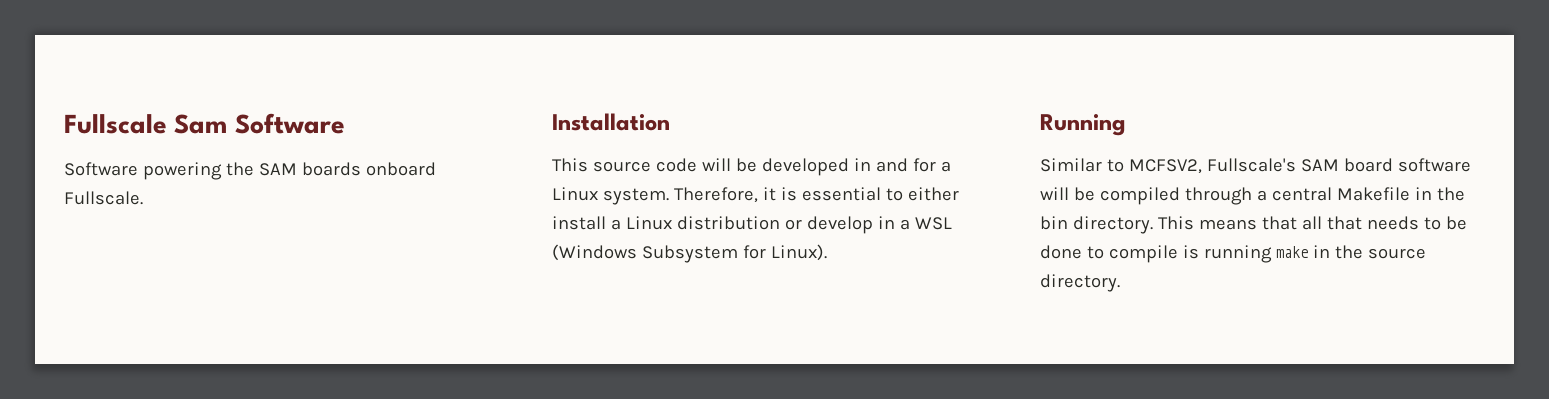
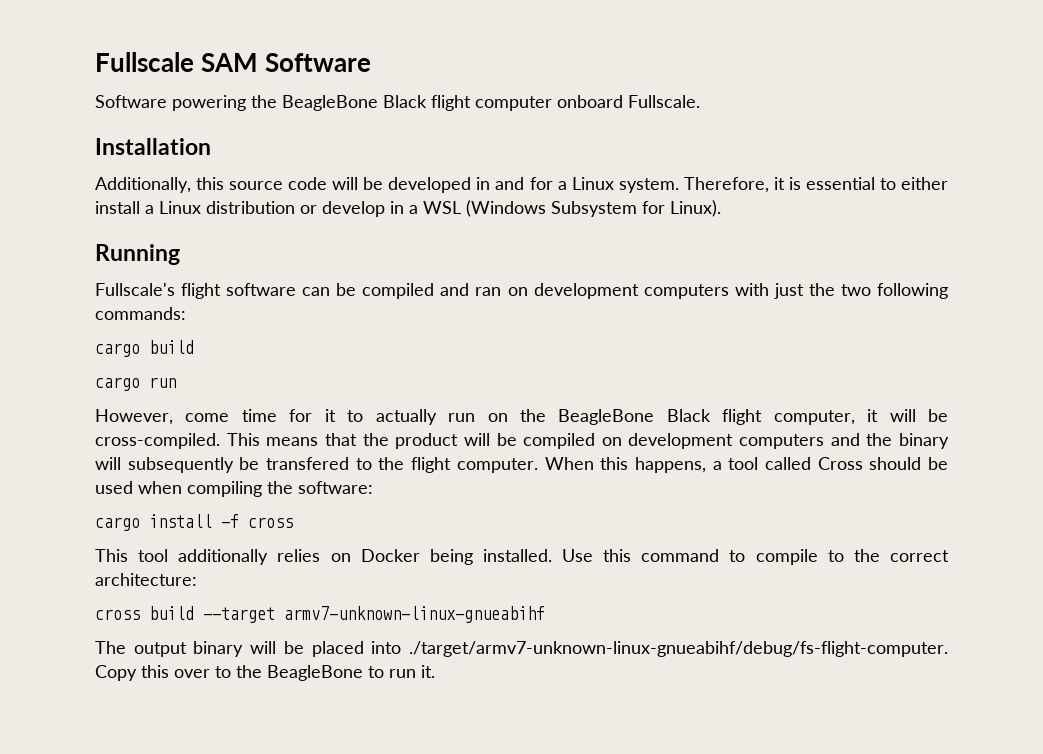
- Fullscale Sam Software
+ Fullscale SAM Software
- Software powering the SAM boards onboard Fullscale.
+ Software powering the BeagleBone Black flight computer onboard Fullscale.
- This source code will be developed in and for a Linux system.
+ Additionally, this source code will be developed in and for a Linux system.
- Similar to MCFSV2, Fullscale's SAM board software will be compiled through a central Makefile in the bin directory. This means that all that needs to be done to compile is running make in the source directory.
+ Fullscale's flight software can be compiled and ran on development computers with just the two following commands:
+ cargo build
+ cargo run
+ However, come time for it to actually run on the BeagleBone Black flight computer, it will be cross-compiled. This means that the product will be compiled on development computers and the binary will subsequently be transfered to the flight computer. When this happens, a tool called Cross should be used when compiling the software:
+ cargo install -f cross
+ This tool additionally relies on Docker being installed. Use this command to compile to the correct architecture:
+ cross build --target armv7-unknown-linux-gnueabihf
+ The output binary will be placed into ./target/armv7-unknown-linux-gnueabihf/debug/fs-flight-computer. Copy this over to the BeagleBone to run it.

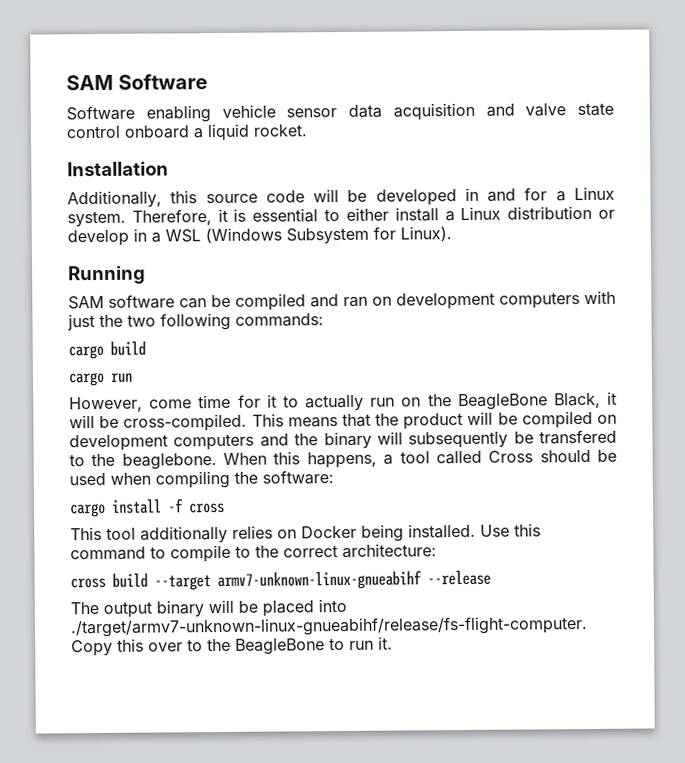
- Fullscale SAM Software
+ SAM Software
- Software powering the BeagleBone Black flight computer onboard Fullscale.
+ Software enabling vehicle sensor data acquisition and valve state control onboard a liquid rocket.
- Fullscale's flight software can be compiled and ran on development computers with just the two following commands:
+ SAM software can be compiled and ran on development computers with just the two following commands:
- However, come time for it to actually run on the BeagleBone Black flight computer, it will be cross-compiled.
+ However, come time for it to actually run on the BeagleBone Black, it will be cross-compiled.
- This means that the product will be compiled on development computers and the binary will subsequently be transfered to the flight computer.
+ This means that the product will be compiled on development computers and the binary will subsequently be transfered to the beaglebone.
- cross build --target armv7-unknown-linux-gnueabihf
+ cross build --target armv7-unknown-linux-gnueabihf --release
- The output binary will be placed into ./target/armv7-unknown-linux-gnueabihf/debug/fs-flight-computer. Copy this over to the BeagleBone to run it.
+ The output binary will be placed into ./target/armv7-unknown-linux-gnueabihf/release/fs-flight-computer. Copy this over to the BeagleBone to run it.

